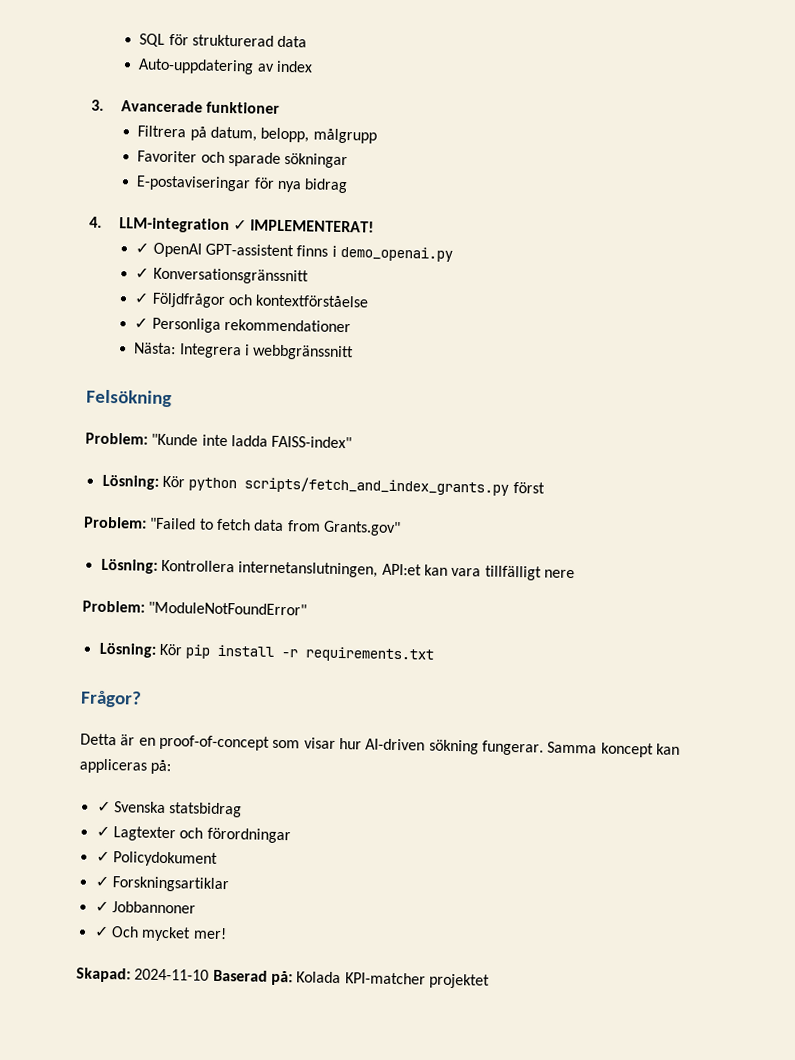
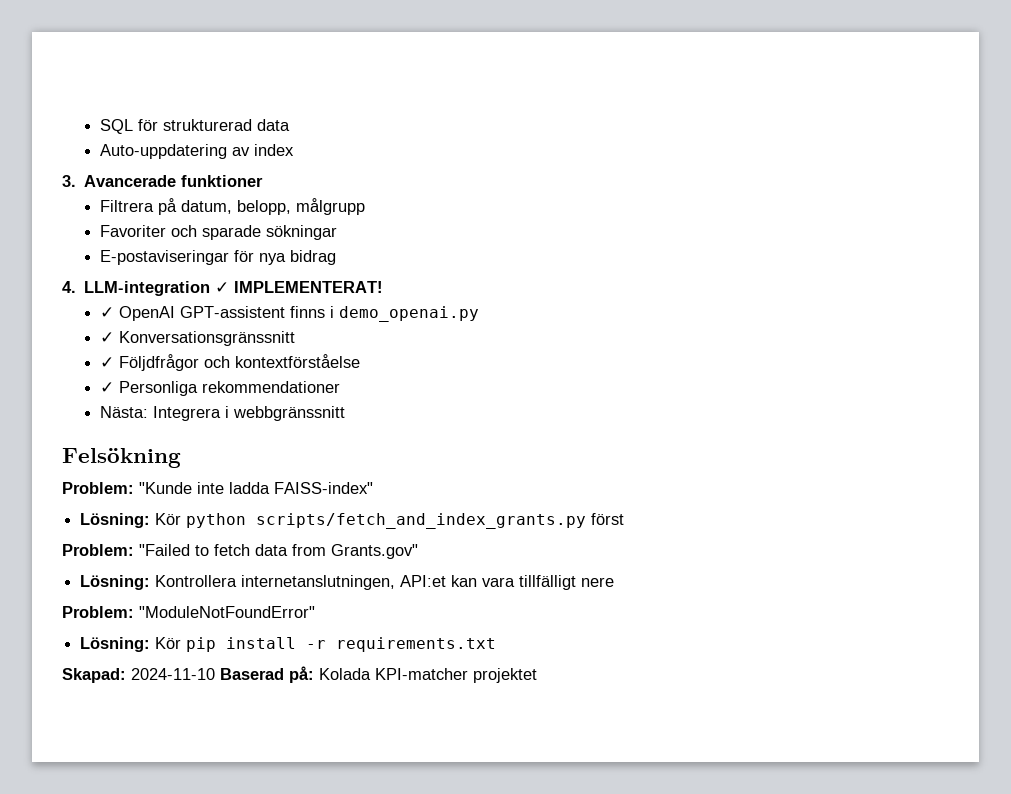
- Frågor?
- Detta är en proof-of-concept som visar hur AI-driven sökning fungerar. Samma koncept kan appliceras på:
- ✓ Svenska statsbidrag
- ✓ Lagtexter och förordningar
- ✓ Policydokument
- ✓ Forskningsartiklar
- ✓ Jobbannoner
- ✓ Och mycket mer!

